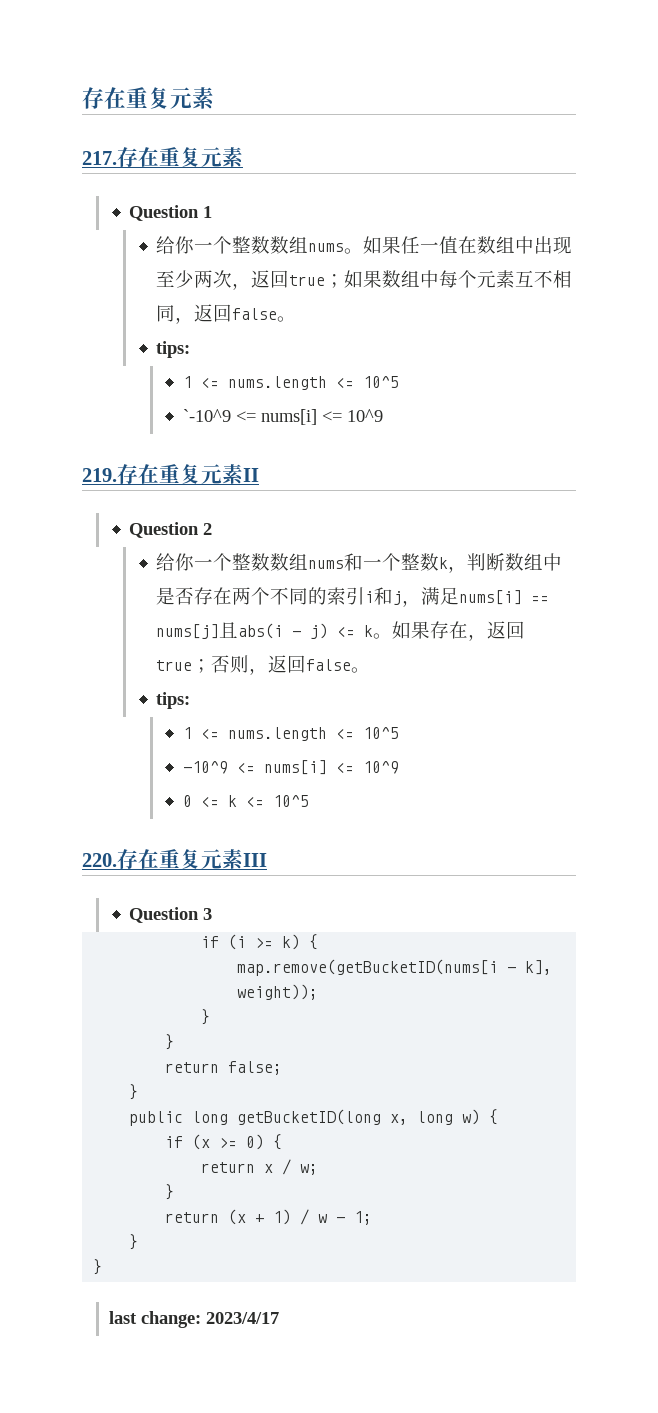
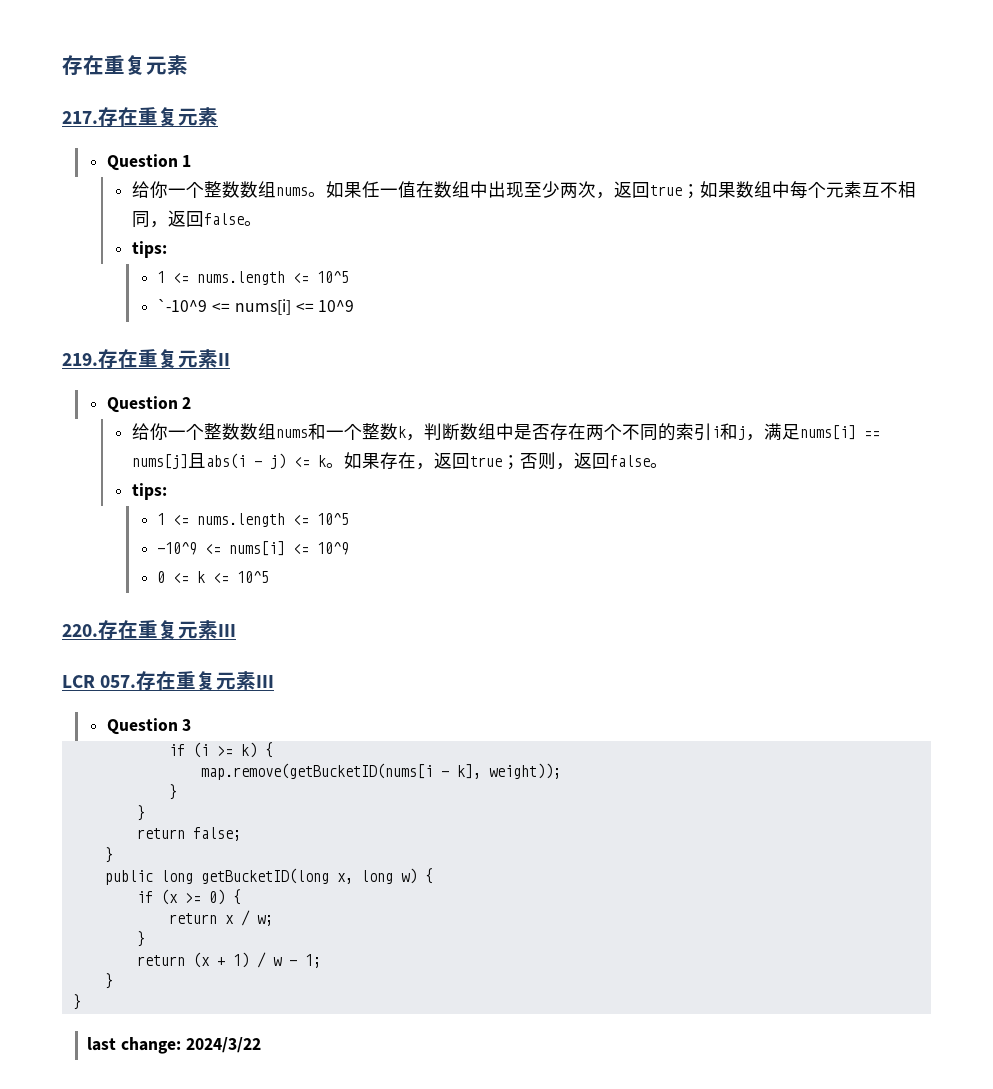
+ LCR 057.存在重复元素III
- last change: 2023/4/17
+ last change: 2024/3/22

